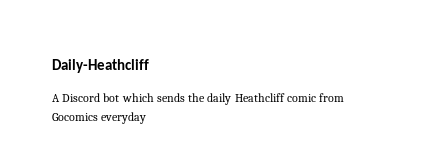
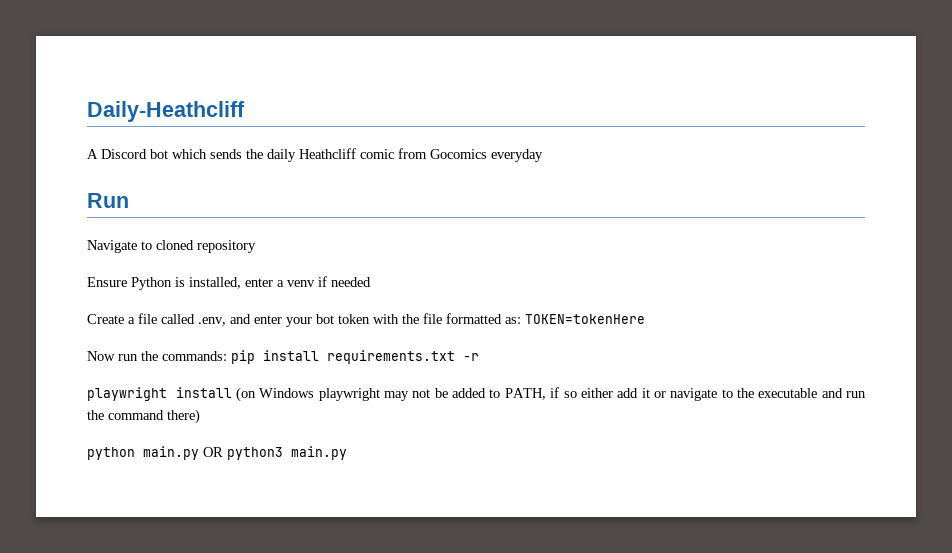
+ Run
+ Navigate to cloned repository
+ Ensure Python is installed, enter a venv if needed
+ Create a file called .env, and enter your bot token with the file formatted as: TOKEN=tokenHere
+ Now run the commands: pip install requirements.txt -r
+ playwright install (on Windows playwright may not be added to PATH, if so either add it or navigate to the executable and run the command there)
+ python main.py OR python3 main.py

